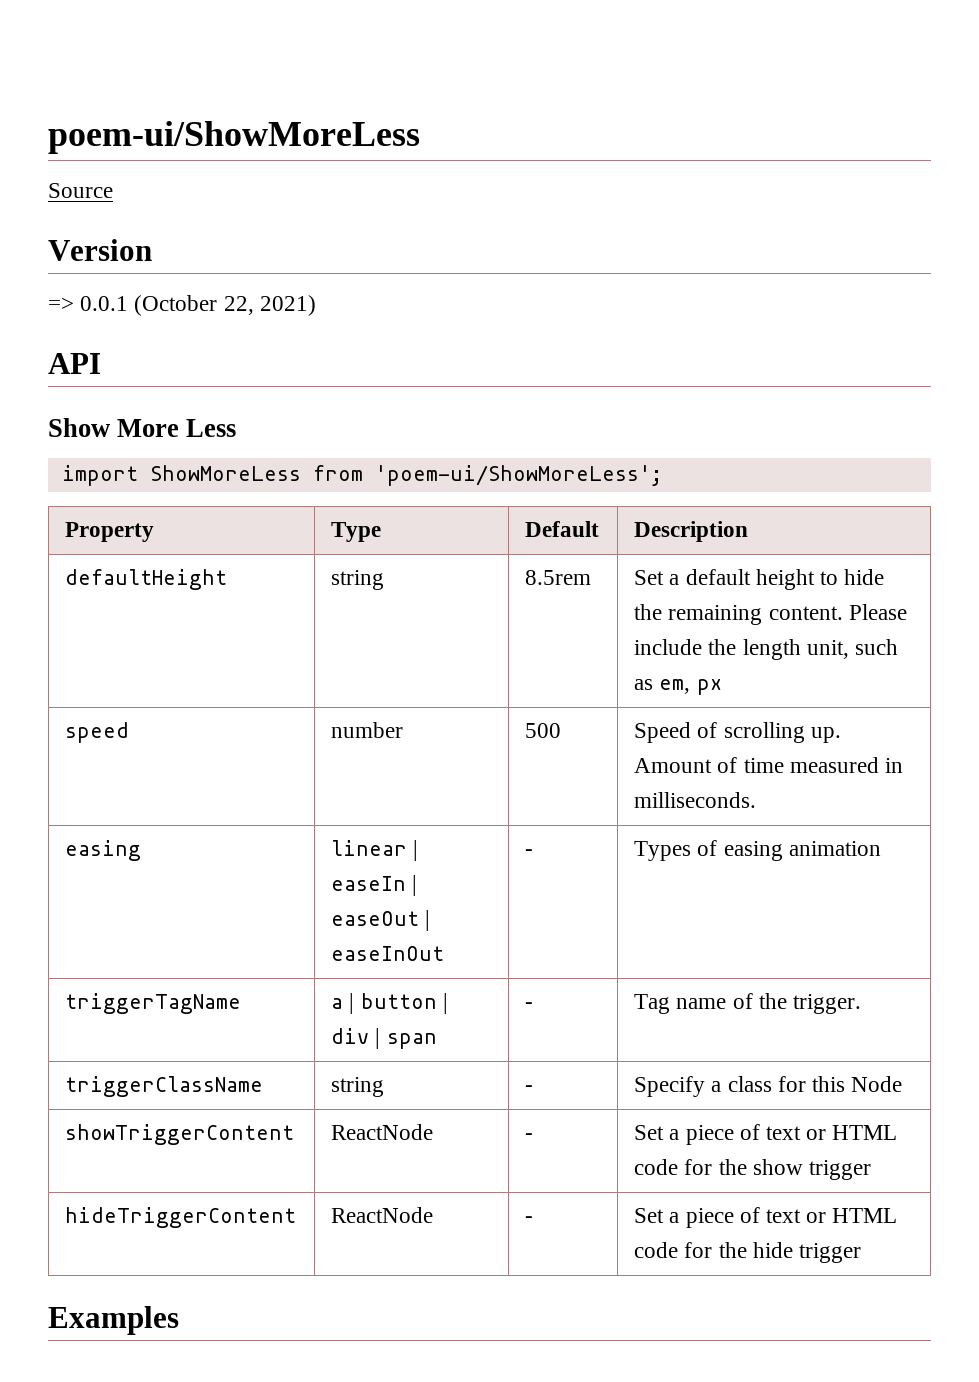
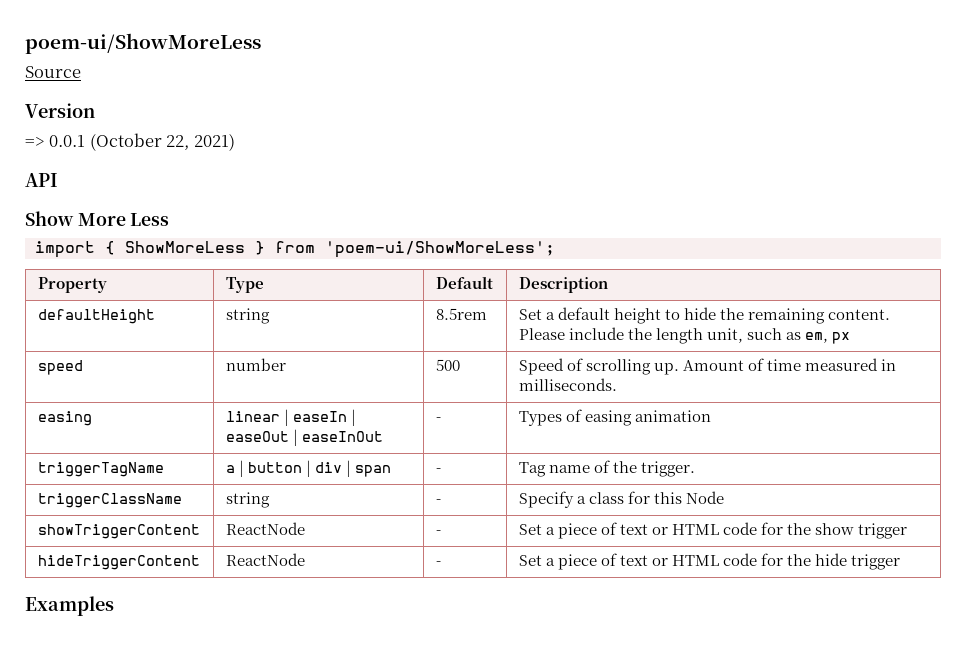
- import ShowMoreLess from 'poem-ui/ShowMoreLess';
+ import { ShowMoreLess } from 'poem-ui/ShowMoreLess';

